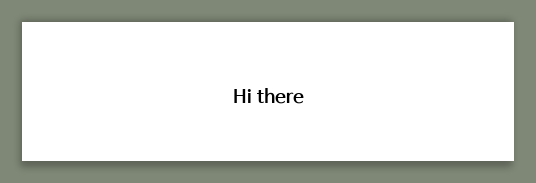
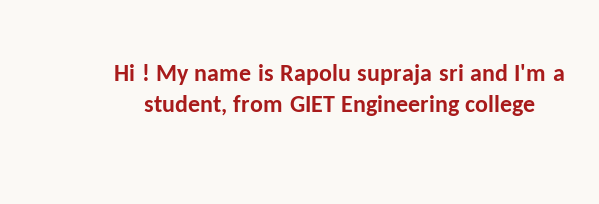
- Hi there
+ Hi ! My name is Rapolu supraja sri and I'm a student, from GIET Engineering college

